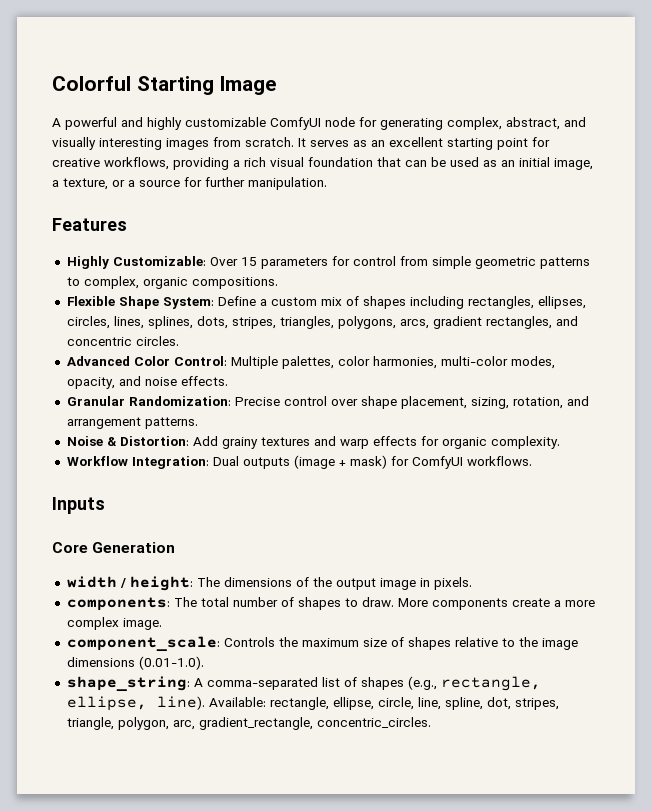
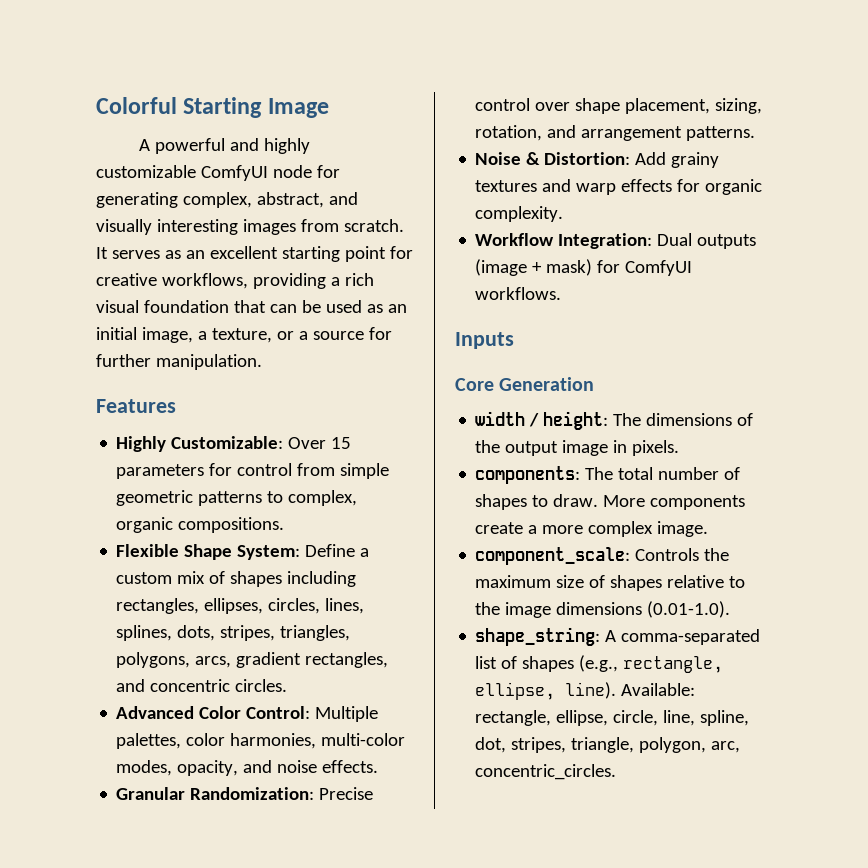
- Available: rectangle, ellipse, circle, line, spline, dot, stripes, triangle, polygon, arc, gradient_rectangle, concentric_circles.
+ Available: rectangle, ellipse, circle, line, spline, dot, stripes, triangle, polygon, arc, concentric_circles.

